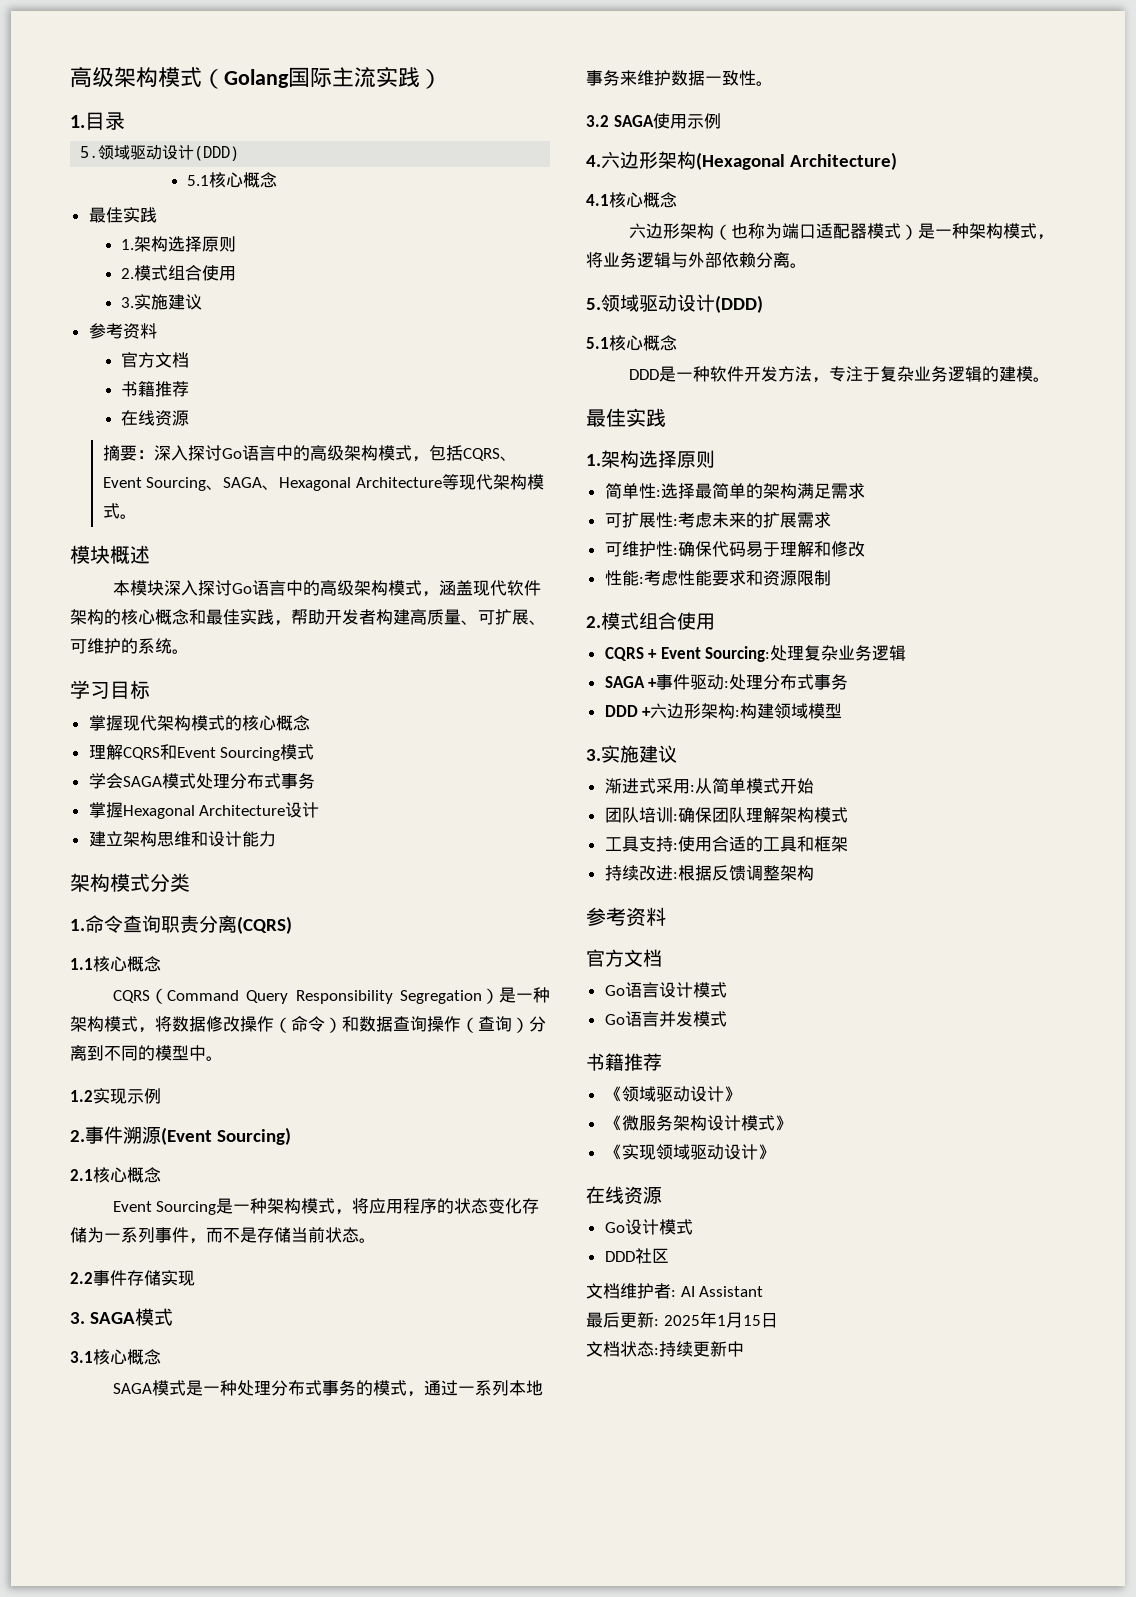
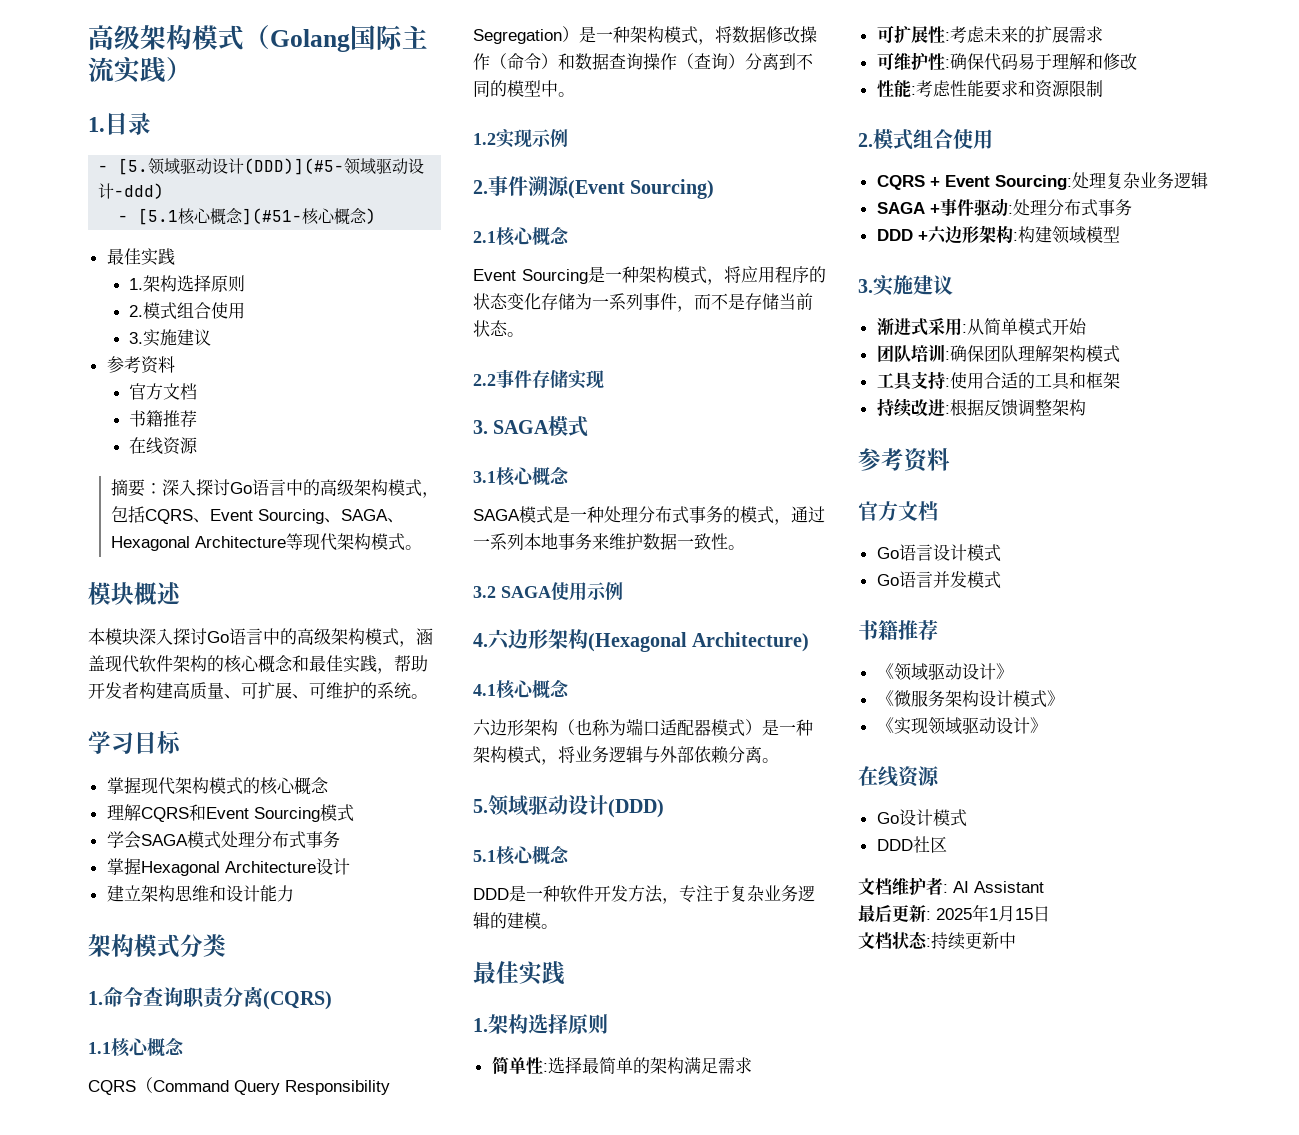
  1.目录
- 5.领域驱动设计(DDD)
- 5.1核心概念
+ - [5.领域驱动设计(DDD)](#5-领域驱动设计-ddd)
+ - [5.1核心概念](#51-核心概念)

